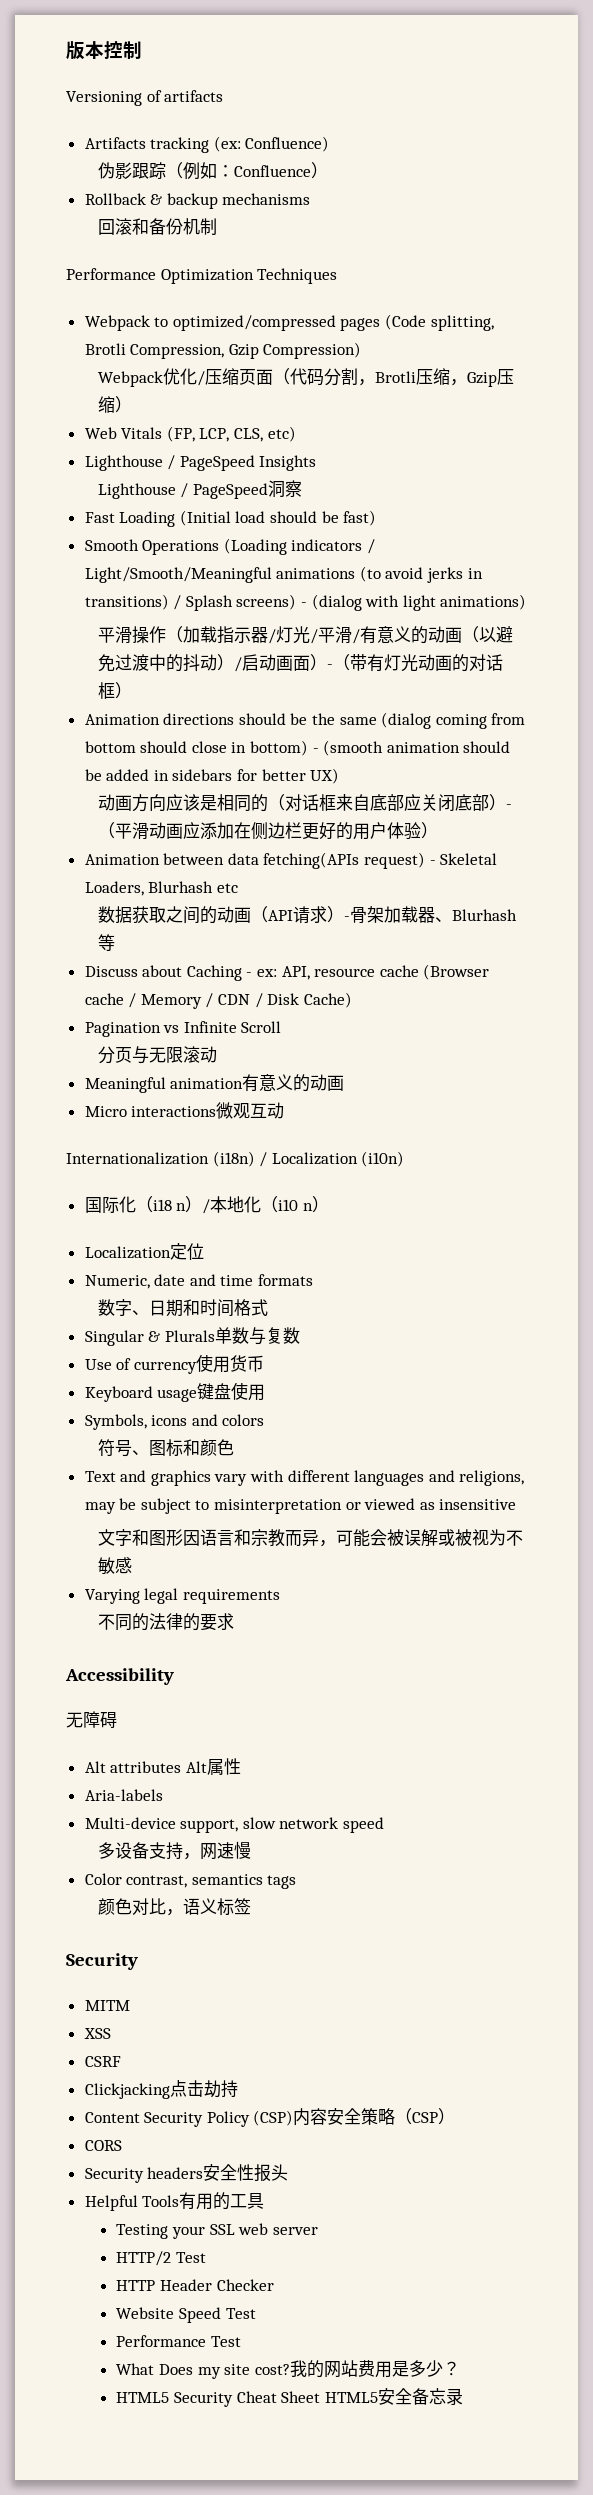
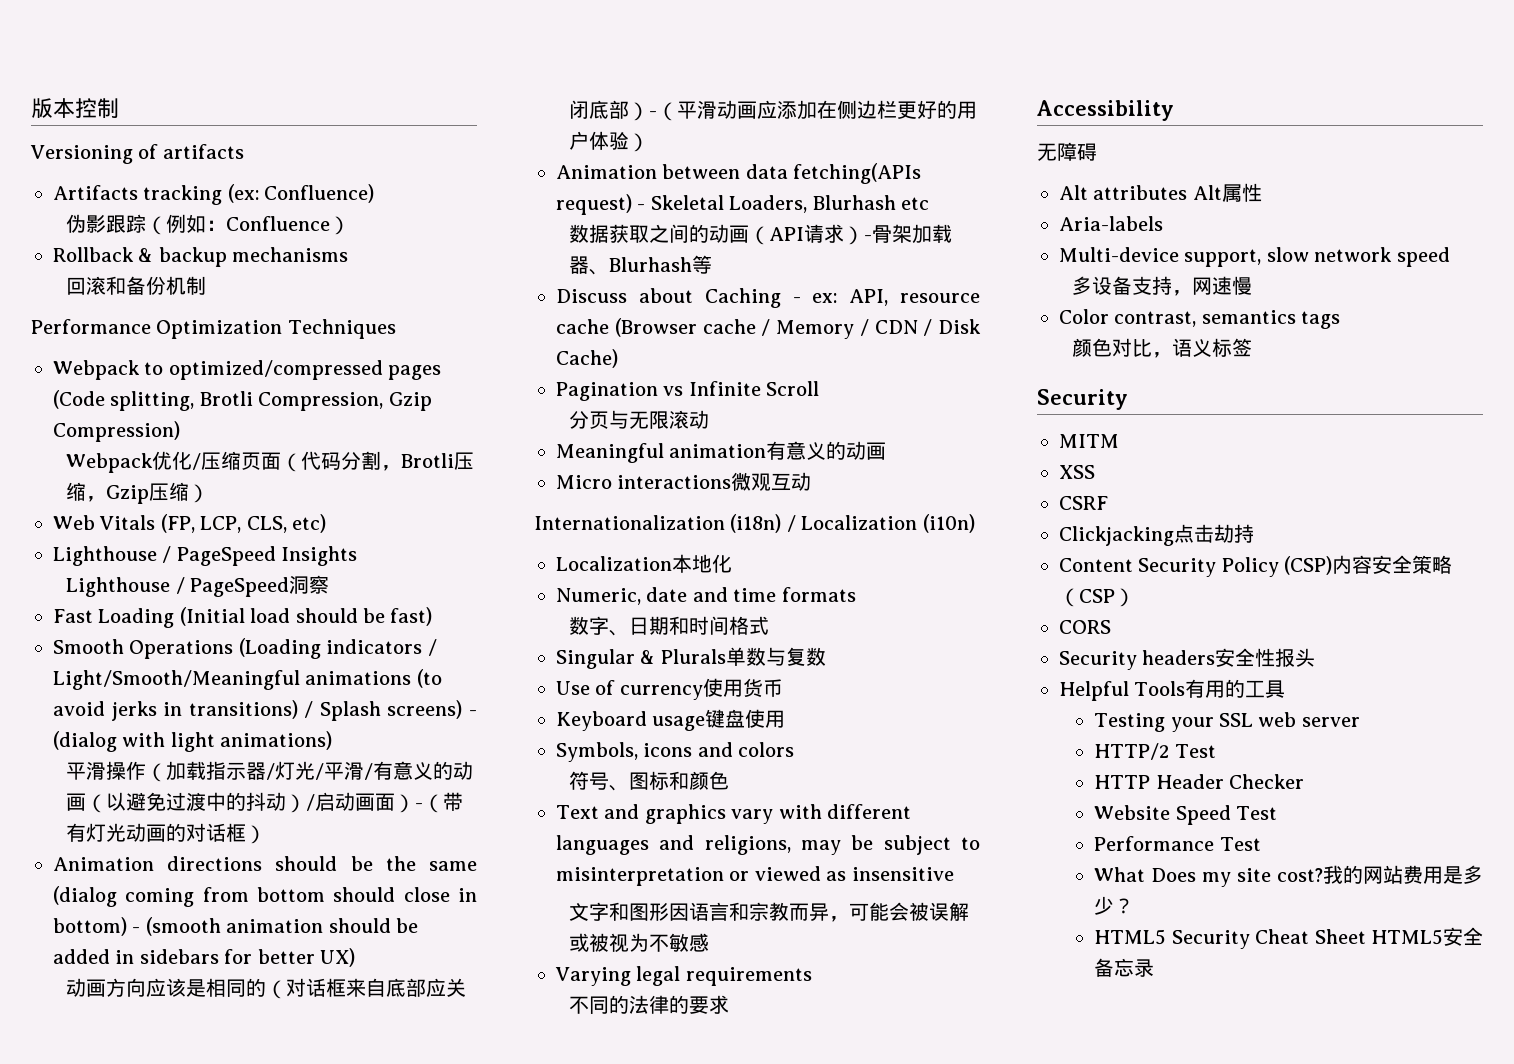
- 国际化（i18 n）/本地化（i10 n）
- Localization定位
+ Localization本地化

